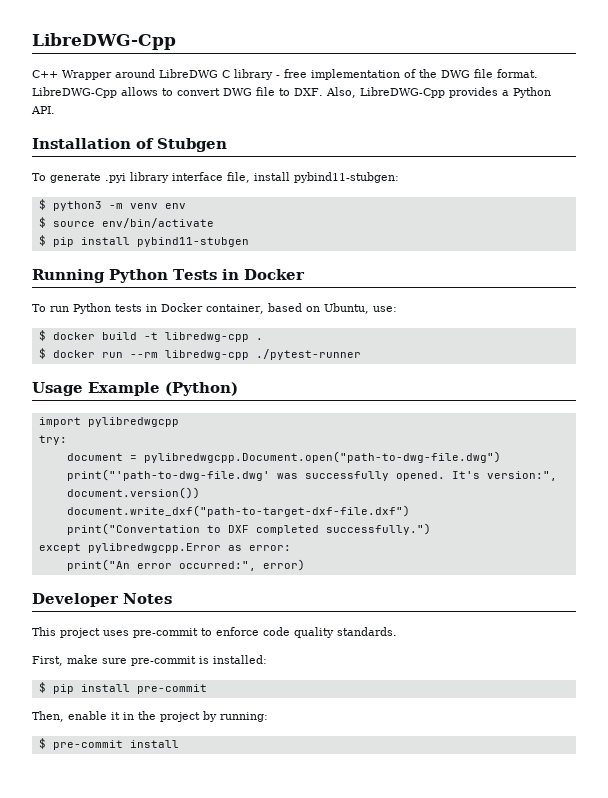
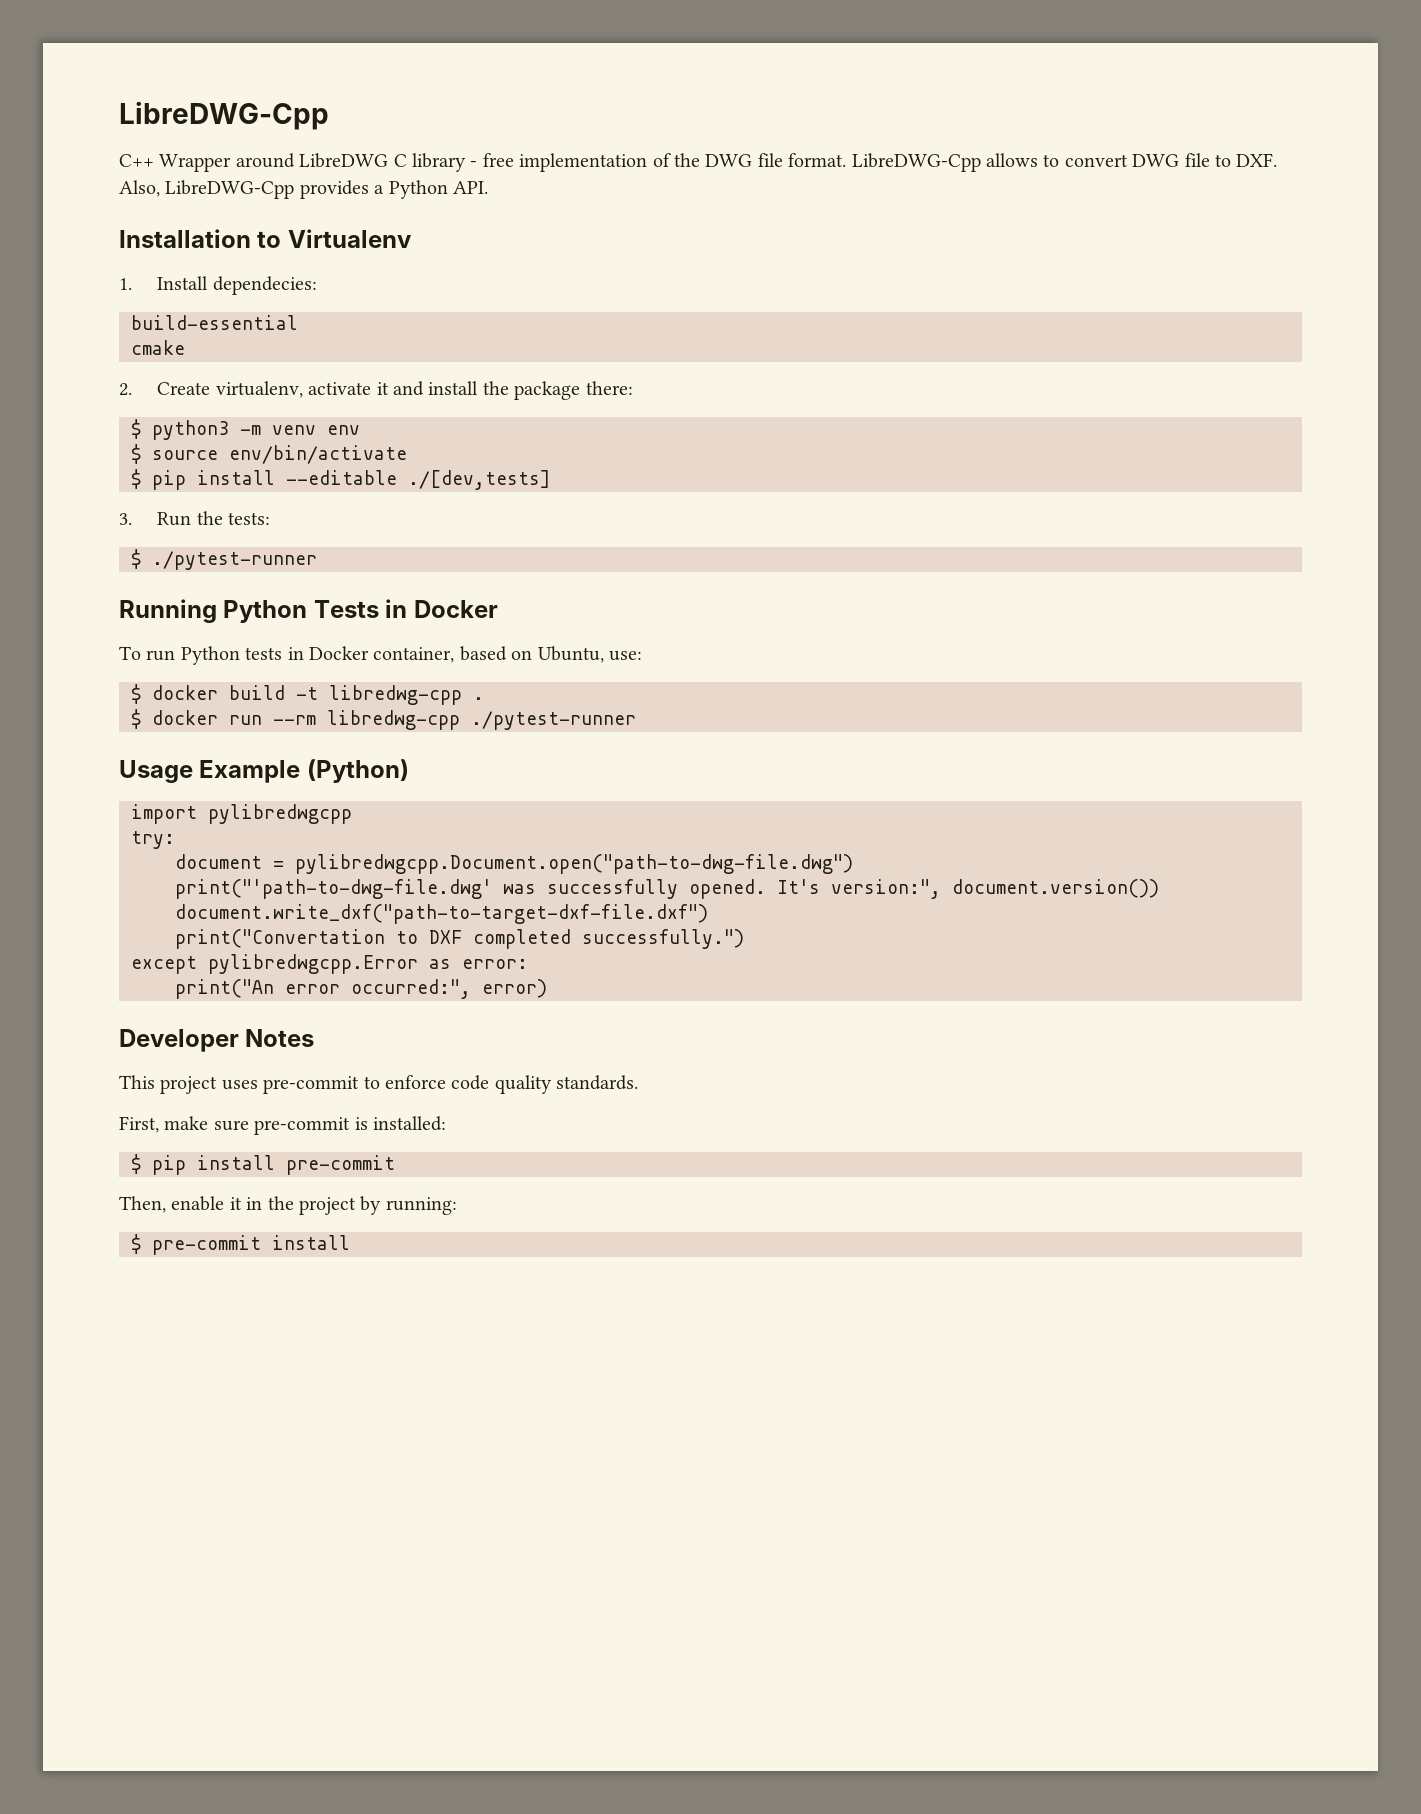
- Installation of Stubgen
- To generate .pyi library interface file, install pybind11-stubgen:
+ Installation to Virtualenv
+ 1. Install dependecies:
+ build-essential
+ cmake
+ 2. Create virtualenv, activate it and install the package there:
- $ pip install pybind11-stubgen
+ $ pip install --editable ./[dev,tests]
+ 3. Run the tests:
+ $ ./pytest-runner

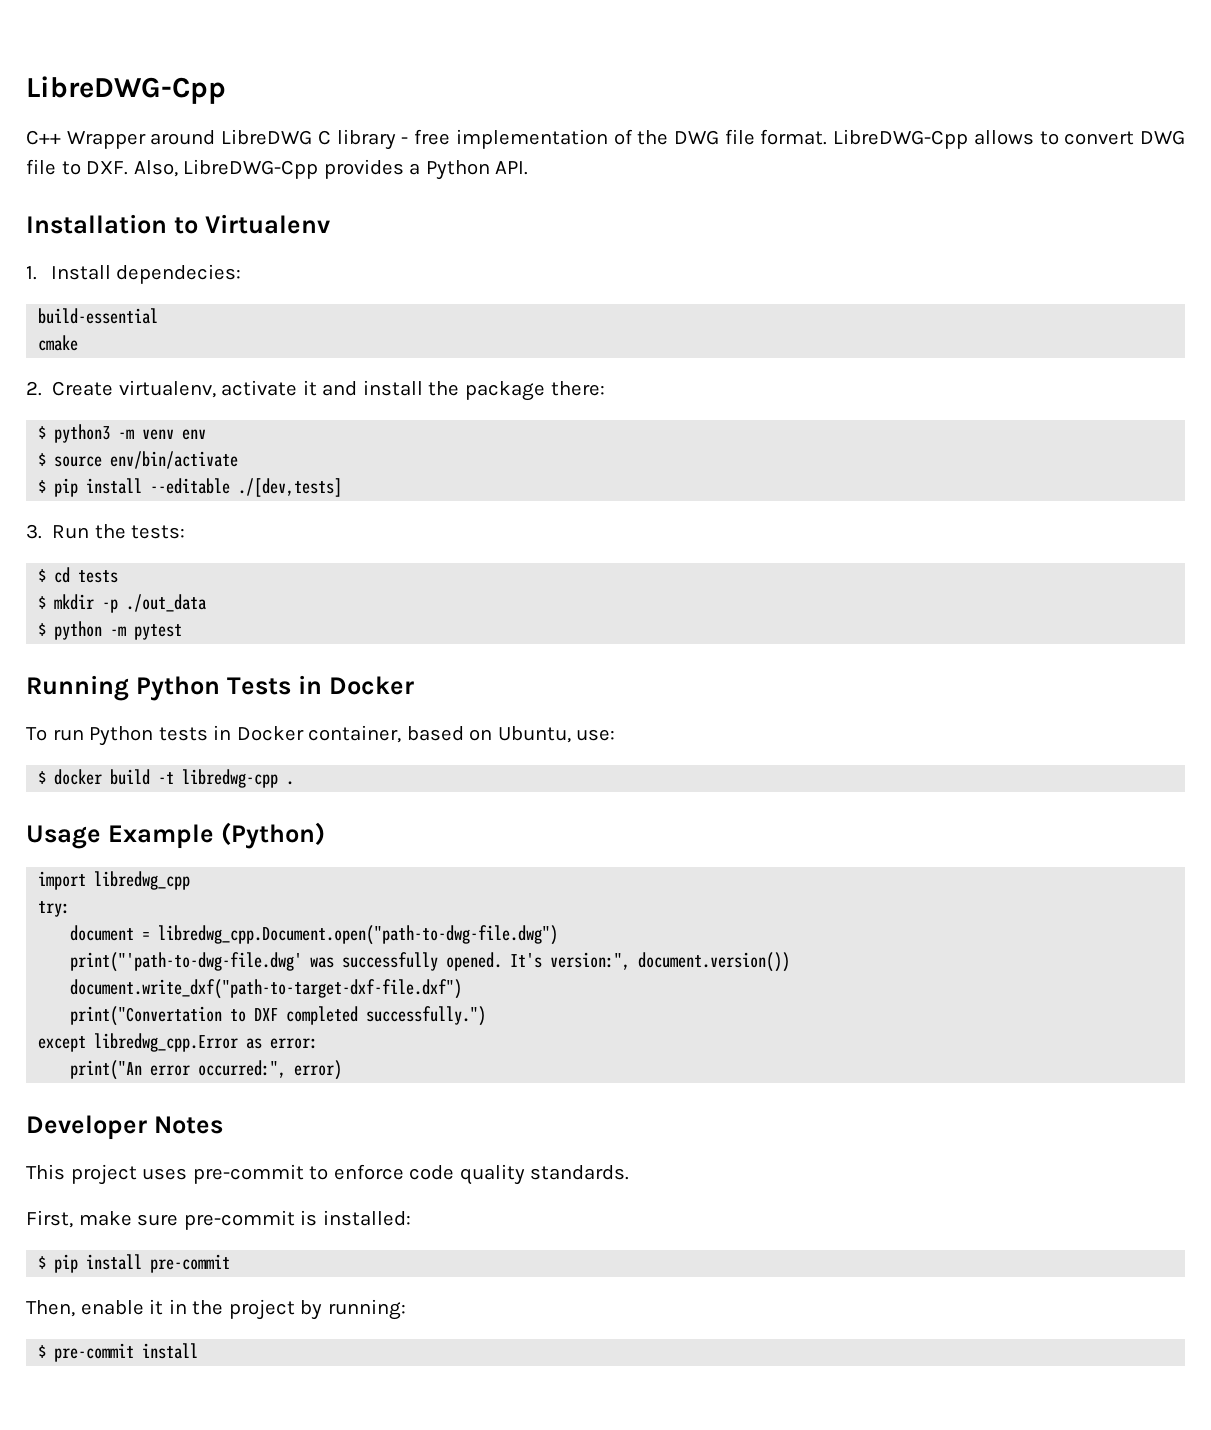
- $ ./pytest-runner
+ $ cd tests
+ $ mkdir -p ./out_data
+ $ python -m pytest
- $ docker run --rm libredwg-cpp ./pytest-runner
- import pylibredwgcpp
+ import libredwg_cpp
- document = pylibredwgcpp.Document.open("path-to-dwg-file.dwg")
+ document = libredwg_cpp.Document.open("path-to-dwg-file.dwg")
- except pylibredwgcpp.Error as error:
+ except libredwg_cpp.Error as error:

